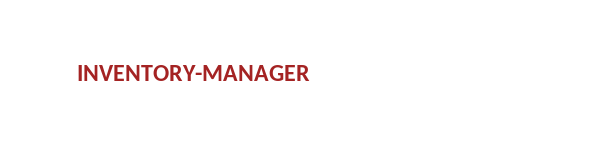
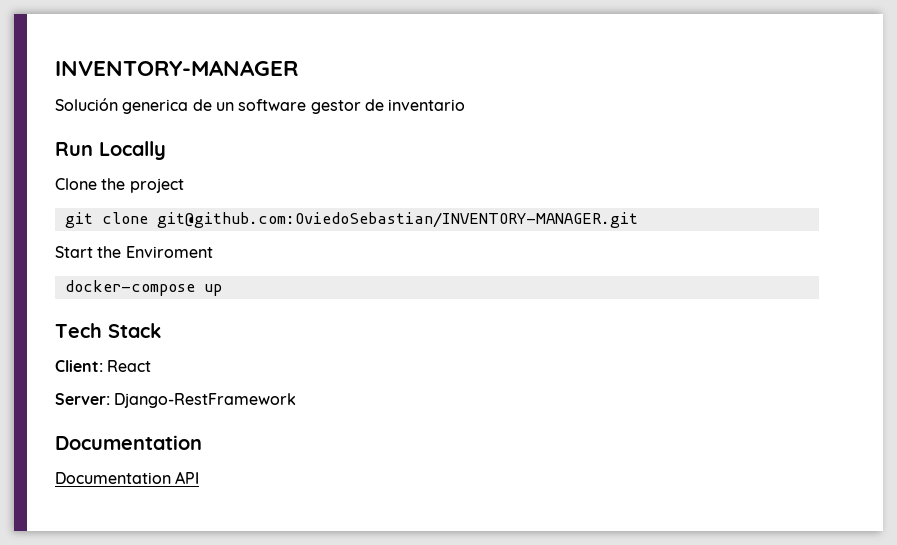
+ Solución generica de un software gestor de inventario
+ Run Locally
+ Clone the project
+ git clone git@github.com:OviedoSebastian/INVENTORY-MANAGER.git
+ Start the Enviroment
+ docker-compose up
+ Tech Stack
+ Client: React
+ Server: Django-RestFramework
+ Documentation
+ Documentation API

